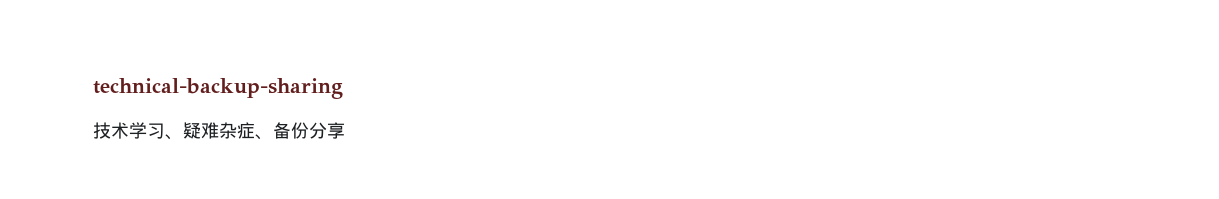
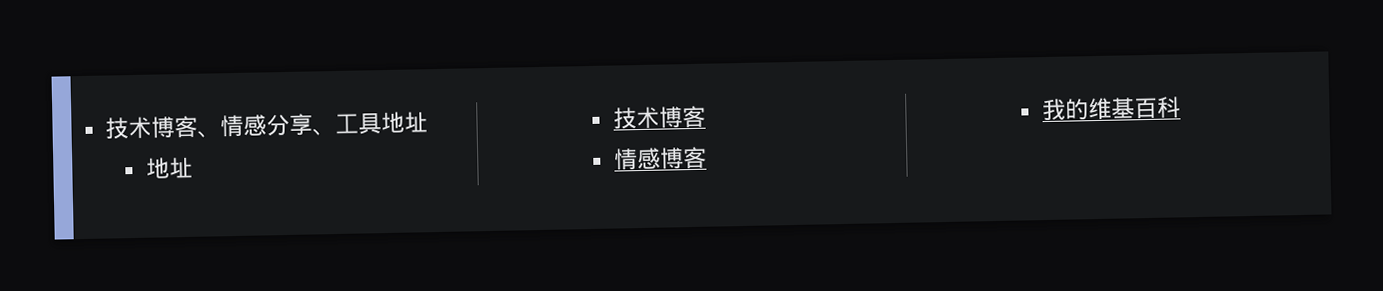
- technical-backup-sharing
- 技术学习、疑难杂症、备份分享
+ 技术博客、情感分享、工具地址
+ 地址
+ 技术博客
+ 情感博客
+ 我的维基百科

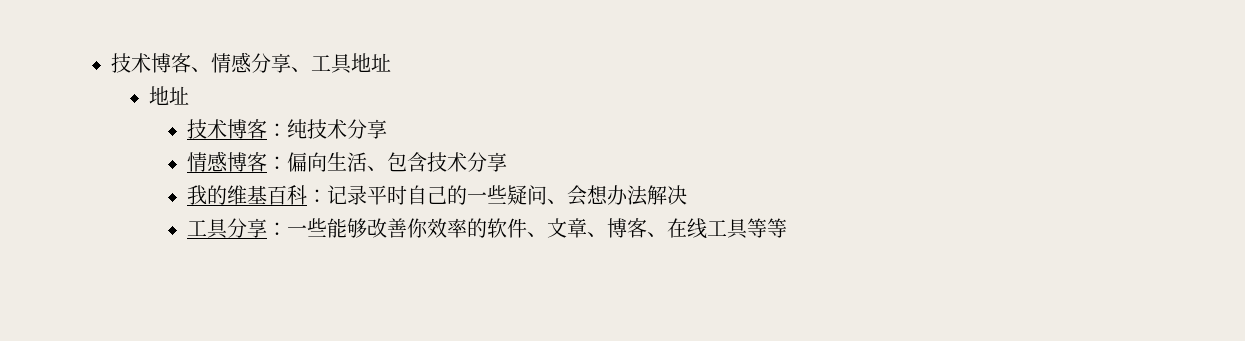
  技术博客、情感分享、工具地址
  地址
- 技术博客
+ 技术博客：纯技术分享
- 情感博客
- 我的维基百科
+ 情感博客：偏向生活、包含技术分享
+ 我的维基百科：记录平时自己的一些疑问、会想办法解决
+ 工具分享：一些能够改善你效率的软件、文章、博客、在线工具等等

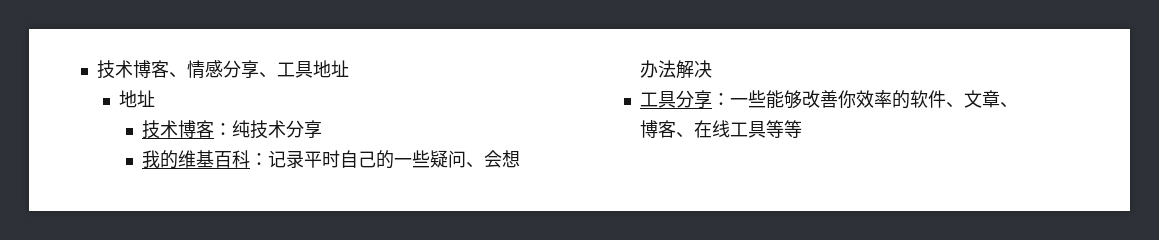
- 情感博客：偏向生活、包含技术分享

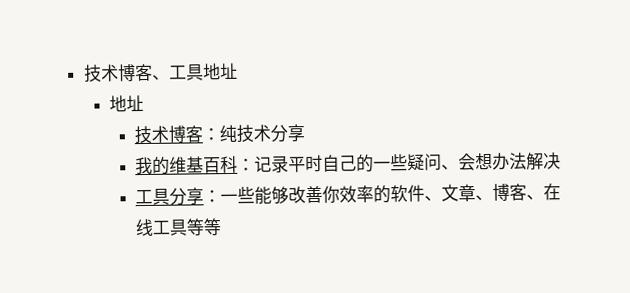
- 技术博客、情感分享、工具地址
+ 技术博客、工具地址

